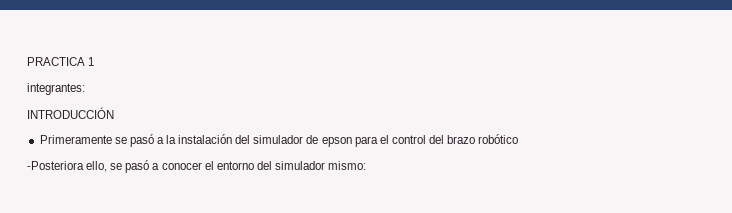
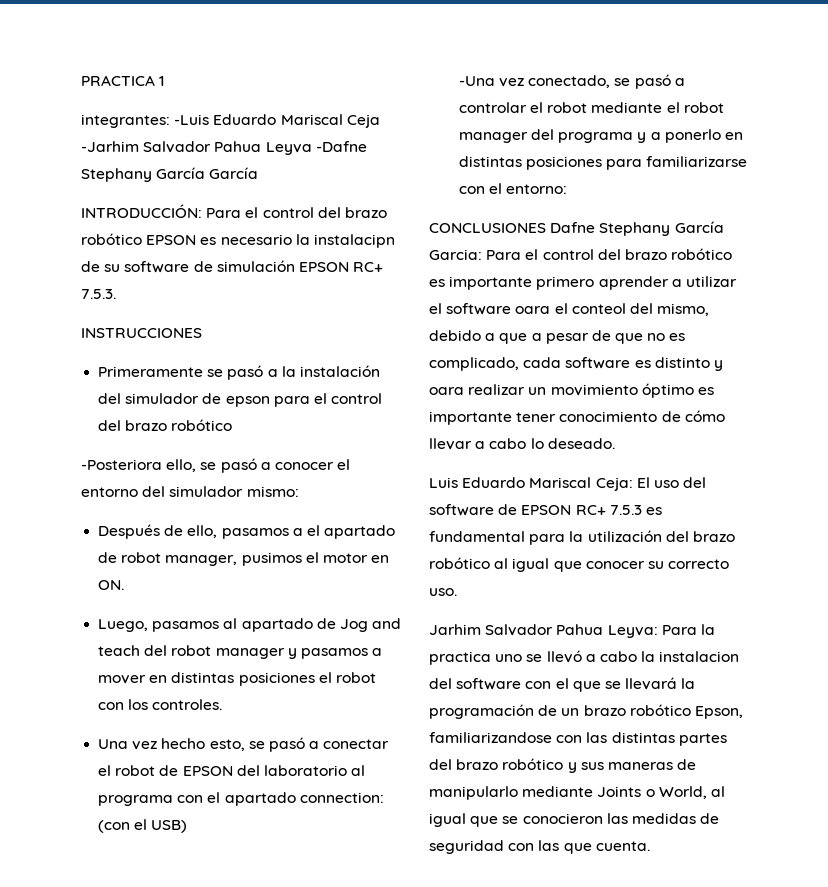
- integrantes:
- INTRODUCCIÓN
+ integrantes: -Luis Eduardo Mariscal Ceja -Jarhim Salvador Pahua Leyva -Dafne Stephany García García
+ INTRODUCCIÓN: Para el control del brazo robótico EPSON es necesario la instalacipn de su software de simulación EPSON RC+ 7.5.3.
+ INSTRUCCIONES
+ Después de ello, pasamos a el apartado de robot manager, pusimos el motor en ON.
+ Luego, pasamos al apartado de Jog and teach del robot manager y pasamos a mover en distintas posiciones el robot con los controles.
+ Una vez hecho esto, se pasó a conectar el robot de EPSON del laboratorio al programa con el apartado connection: (con el USB)
+ -Una vez conectado, se pasó a controlar el robot mediante el robot manager del programa y a ponerlo en distintas posiciones para familiarizarse con el entorno:
+ CONCLUSIONES Dafne Stephany García Garcia: Para el control del brazo robótico es importante primero aprender a utilizar el software oara el conteol del mismo, debido a que a pesar de que no es complicado, cada software es distinto y oara realizar un movimiento óptimo es importante tener conocimiento de cómo llevar a cabo lo deseado.
+ Luis Eduardo Mariscal Ceja: El uso del software de EPSON RC+ 7.5.3 es fundamental para la utilización del brazo robótico al igual que conocer su correcto uso.
+ Jarhim Salvador Pahua Leyva: Para la practica uno se llevó a cabo la instalacion del software con el que se llevará la programación de un brazo robótico Epson, familiarizandose con las distintas partes del brazo robótico y sus maneras de manipularlo mediante Joints o World, al igual que se conocieron las medidas de seguridad con las que cuenta.

